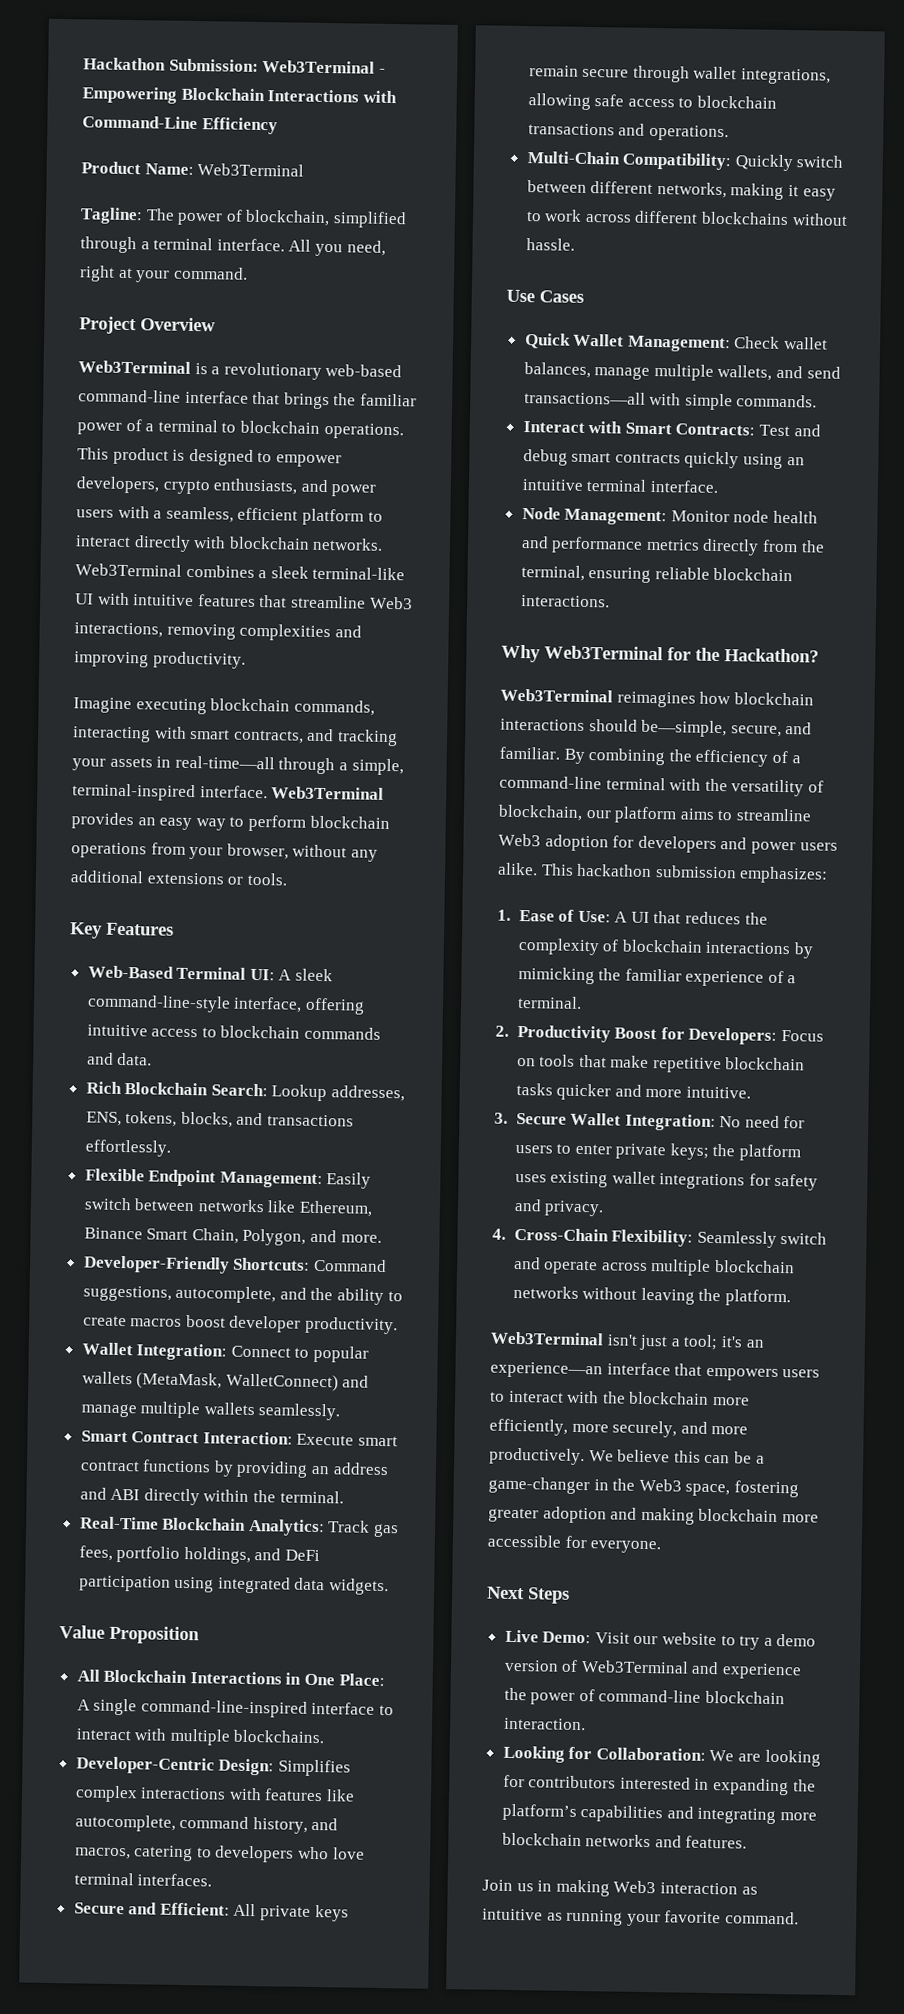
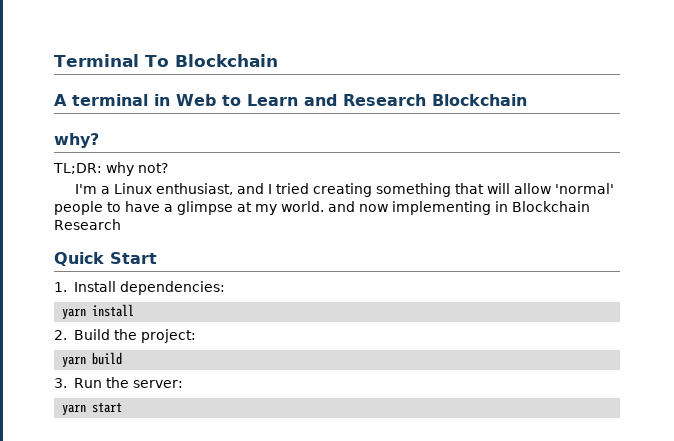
- Hackathon Submission: Web3Terminal - Empowering Blockchain Interactions with Command-Line Efficiency
- Product Name: Web3Terminal
- Tagline: The power of blockchain, simplified through a terminal interface. All you need, right at your command.
- Project Overview
- Web3Terminal is a revolutionary web-based command-line interface that brings the familiar power of a terminal to blockchain operations. This product is designed to empower developers, crypto enthusiasts, and power users with a seamless, efficient platform to interact directly with blockchain networks. Web3Terminal combines a sleek terminal-like UI with intuitive features that streamline Web3 interactions, removing complexities and improving productivity.
- Imagine executing blockchain commands, interacting with smart contracts, and tracking your assets in real-time—all through a simple, terminal-inspired interface. Web3Terminal provides an easy way to perform blockchain operations from your browser, without any additional extensions or tools.
- Key Features
- Web-Based Terminal UI: A sleek command-line-style interface, offering intuitive access to blockchain commands and data.
- Rich Blockchain Search: Lookup addresses, ENS, tokens, blocks, and transactions effortlessly.
- Flexible Endpoint Management: Easily switch between networks like Ethereum, Binance Smart Chain, Polygon, and more.
- Developer-Friendly Shortcuts: Command suggestions, autocomplete, and the ability to create macros boost developer productivity.
- Wallet Integration: Connect to popular wallets (MetaMask, WalletConnect) and manage multiple wallets seamlessly.
- Smart Contract Interaction: Execute smart contract functions by providing an address and ABI directly within the terminal.
- Real-Time Blockchain Analytics: Track gas fees, portfolio holdings, and DeFi participation using integrated data widgets.
- Value Proposition
- All Blockchain Interactions in One Place: A single command-line-inspired interface to interact with multiple blockchains.
- Developer-Centric Design: Simplifies complex interactions with features like autocomplete, command history, and macros, catering to developers who love terminal interfaces.
- Secure and Efficient: All private keys remain secure through wallet integrations, allowing safe access to blockchain transactions and operations.
- Multi-Chain Compatibility: Quickly switch between different networks, making it easy to work across different blockchains without hassle.
- Use Cases
- Quick Wallet Management: Check wallet balances, manage multiple wallets, and send transactions—all with simple commands.
- Interact with Smart Contracts: Test and debug smart contracts quickly using an intuitive terminal interface.
- Node Management: Monitor node health and performance metrics directly from the terminal, ensuring reliable blockchain interactions.
- Why Web3Terminal for the Hackathon?
- Web3Terminal reimagines how blockchain interactions should be—simple, secure, and familiar. By combining the efficiency of a command-line terminal with the versatility of blockchain, our platform aims to streamline Web3 adoption for developers and power users alike. This hackathon submission emphasizes:
- 1. Ease of Use: A UI that reduces the complexity of blockchain interactions by mimicking the familiar experience of a terminal.
- 2. Productivity Boost for Developers: Focus on tools that make repetitive blockchain tasks quicker and more intuitive.
- 3. Secure Wallet Integration: No need for users to enter private keys; the platform uses existing wallet integrations for safety and privacy.
- 4. Cross-Chain Flexibility: Seamlessly switch and operate across multiple blockchain networks without leaving the platform.
- Web3Terminal isn't just a tool; it's an experience—an interface that empowers users to interact with the blockchain more efficiently, more securely, and more productively. We believe this can be a game-changer in the Web3 space, fostering greater adoption and making blockchain more accessible for everyone.
- Next Steps
- Live Demo: Visit our website to try a demo version of Web3Terminal and experience the power of command-line blockchain interaction.
- Looking for Collaboration: We are looking for contributors interested in expanding the platform’s capabilities and integrating more blockchain networks and features.
- Join us in making Web3 interaction as intuitive as running your favorite command.
+ Terminal To Blockchain
+ A terminal in Web to Learn and Research Blockchain
+ why?
+ TL;DR: why not?
+ I'm a Linux enthusiast, and I tried creating something that will allow 'normal' people to have a glimpse at my world. and now implementing in Blockchain Research
+ Quick Start
+ 1. Install dependencies:
+ yarn install
+ 2. Build the project:
+ yarn build
+ 3. Run the server:
+ yarn start

